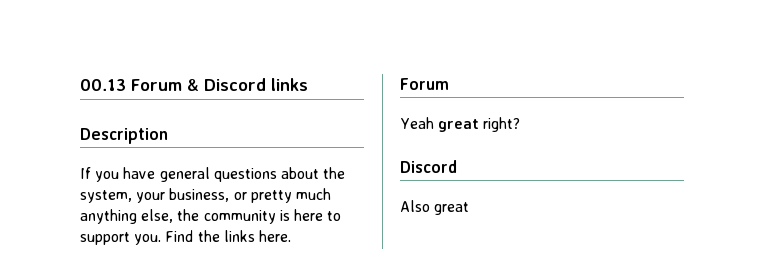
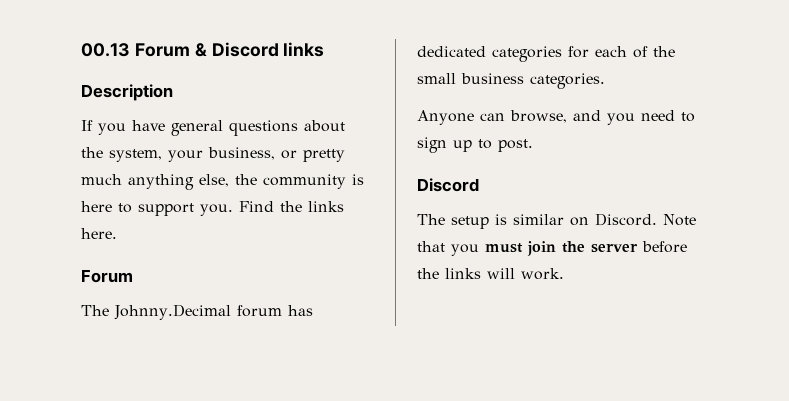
- Yeah great right?
+ The Johnny.Decimal forum has dedicated categories for each of the small business categories.
+ Anyone can browse, and you need to sign up to post.
  Discord
- Also great
+ The setup is similar on Discord. Note that you must join the server before the links will work.

